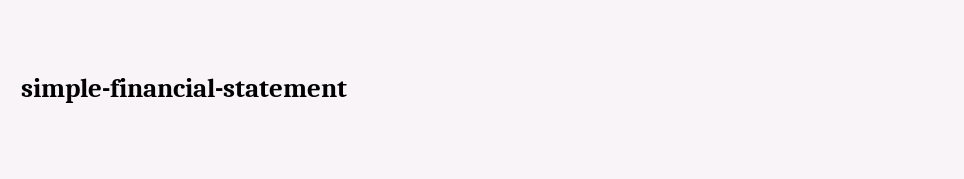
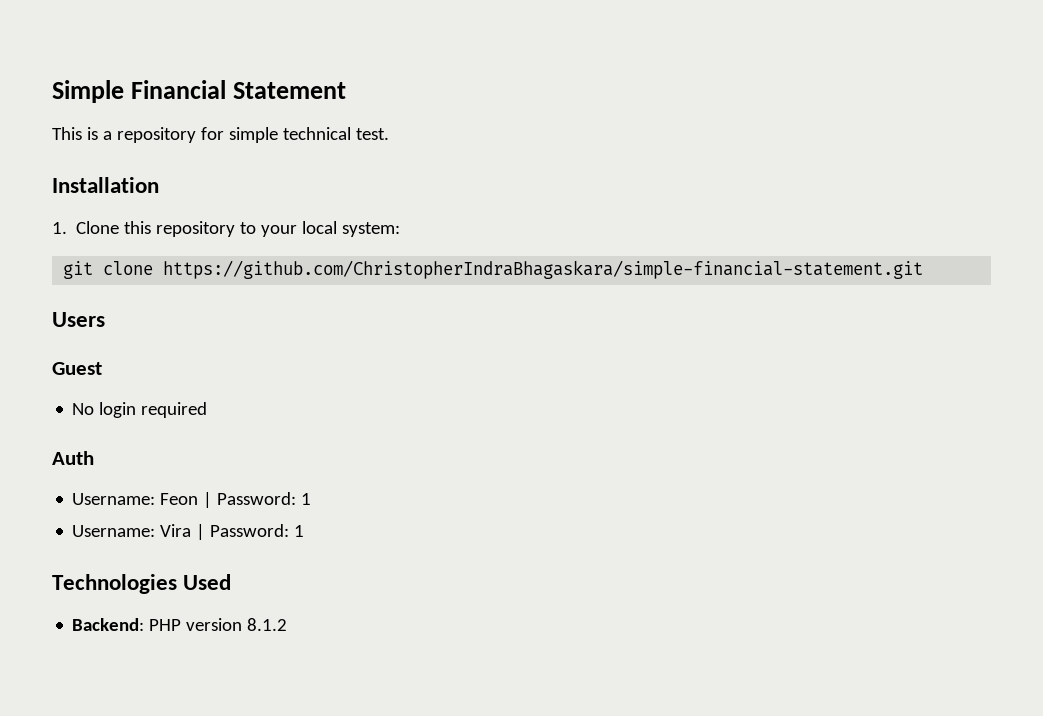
- simple-financial-statement
+ Simple Financial Statement
+ This is a repository for simple technical test.
+ Installation
+ 1. Clone this repository to your local system:
+ git clone https://github.com/ChristopherIndraBhagaskara/simple-financial-statement.git
+ Users
+ Guest
+ No login required
+ Auth
+ Username: Feon | Password: 1
+ Username: Vira | Password: 1
+ Technologies Used
+ Backend: PHP version 8.1.2

